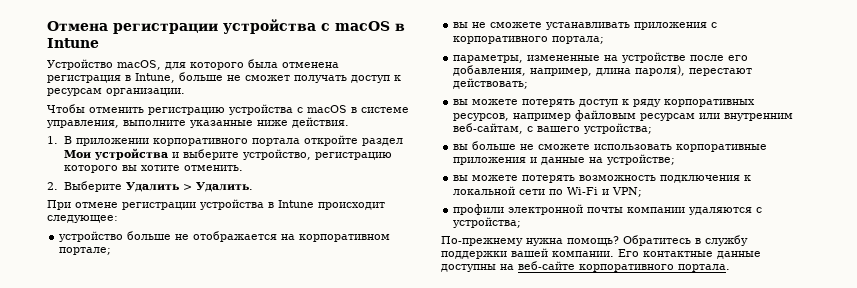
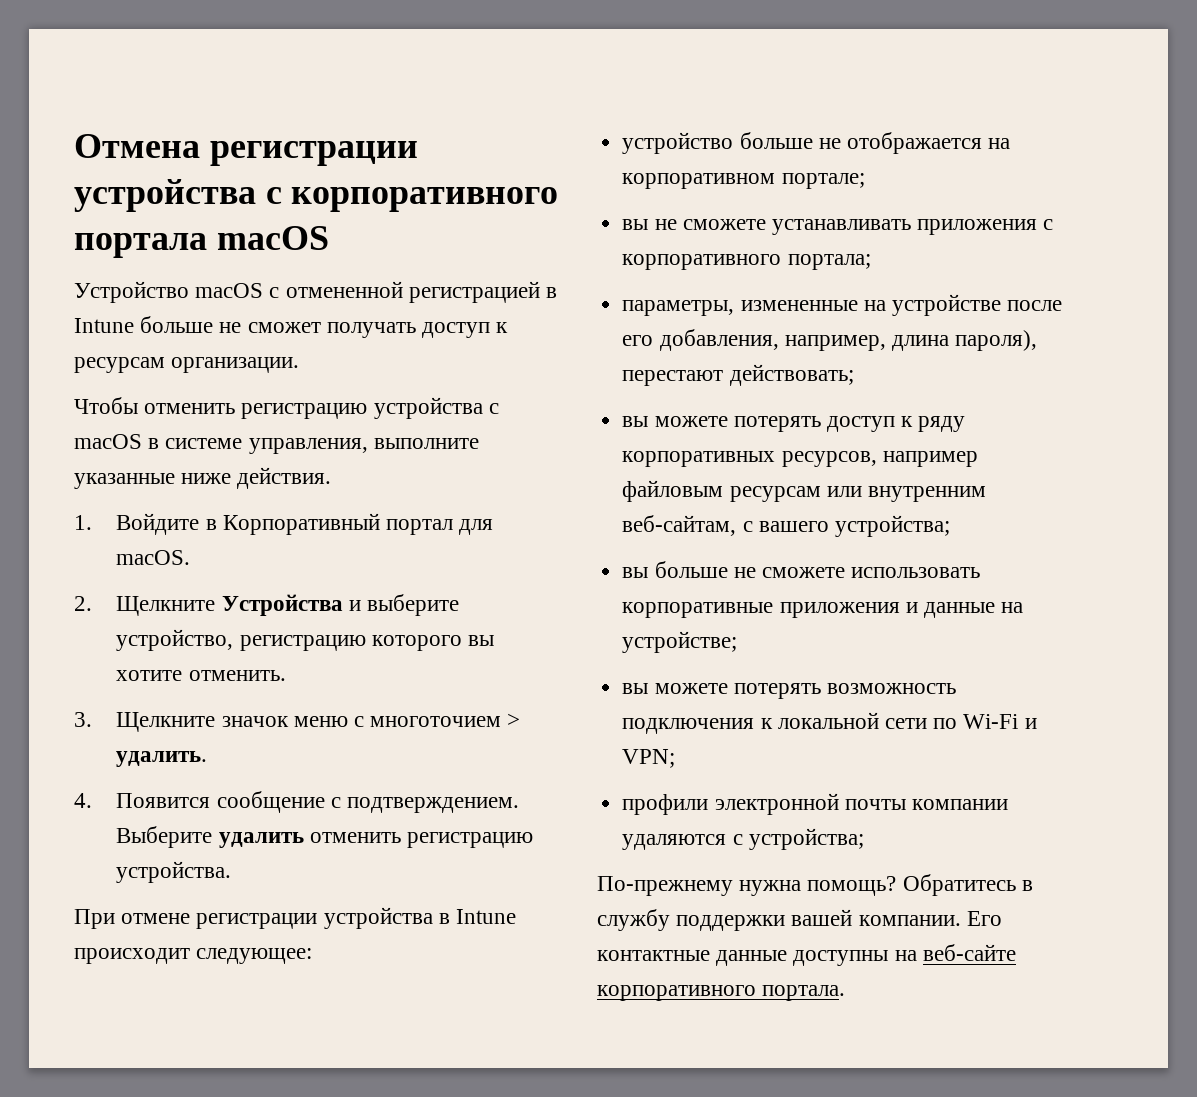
- Отмена регистрации устройства с macOS в Intune
- Устройство macOS, для которого была отменена регистрация в Intune, больше не сможет получать доступ к ресурсам организации.
+ Отмена регистрации устройства с корпоративного портала macOS
+ Устройство macOS с отмененной регистрацией в Intune больше не сможет получать доступ к ресурсам организации.
- 1. В приложении корпоративного портала откройте раздел Мои устройства и выберите устройство, регистрацию которого вы хотите отменить.
+ 1. Войдите в Корпоративный портал для macOS.
+ 2. Щелкните Устройства и выберите устройство, регистрацию которого вы хотите отменить.
- 2. Выберите Удалить > Удалить.
+ 3. Щелкните значок меню с многоточием > удалить.
+ 4. Появится сообщение с подтверждением. Выберите удалить отменить регистрацию устройства.

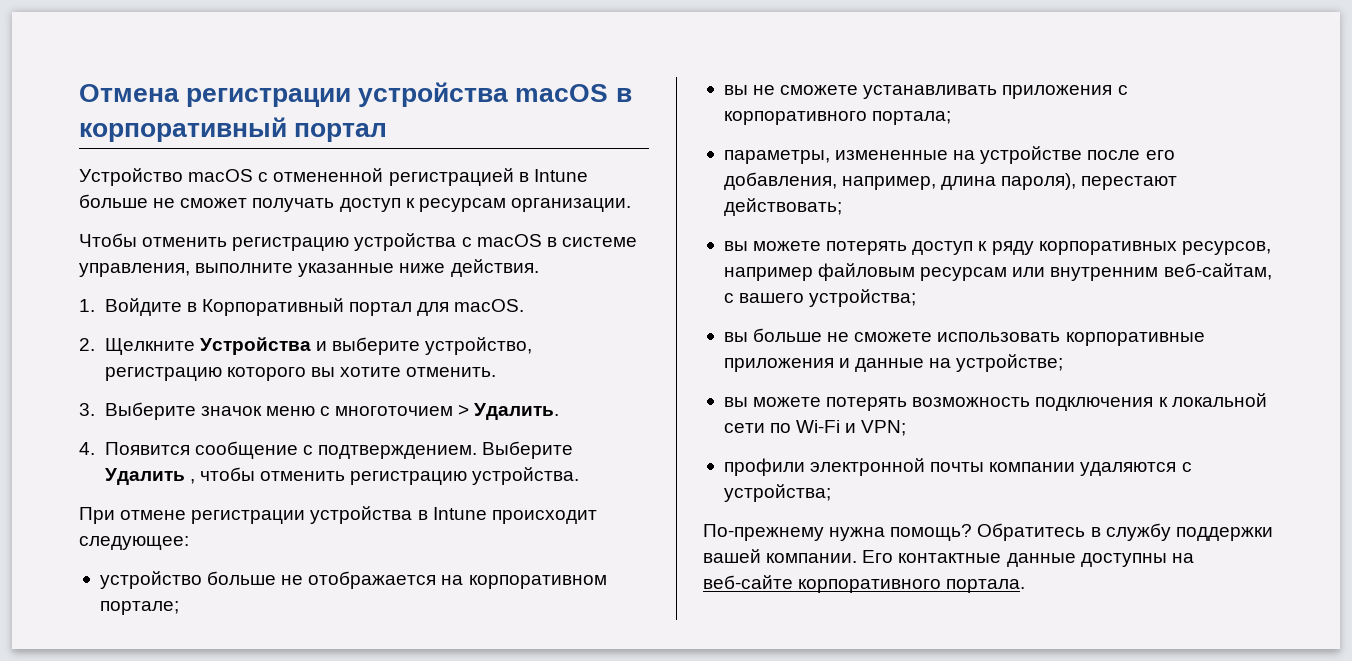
- Отмена регистрации устройства с корпоративного портала macOS
+ Отмена регистрации устройства macOS в корпоративный портал
- 3. Щелкните значок меню с многоточием > удалить.
+ 3. Выберите значок меню с многоточием > Удалить.
- Выберите удалить отменить регистрацию устройства.
+ Выберите Удалить , чтобы отменить регистрацию устройства.

